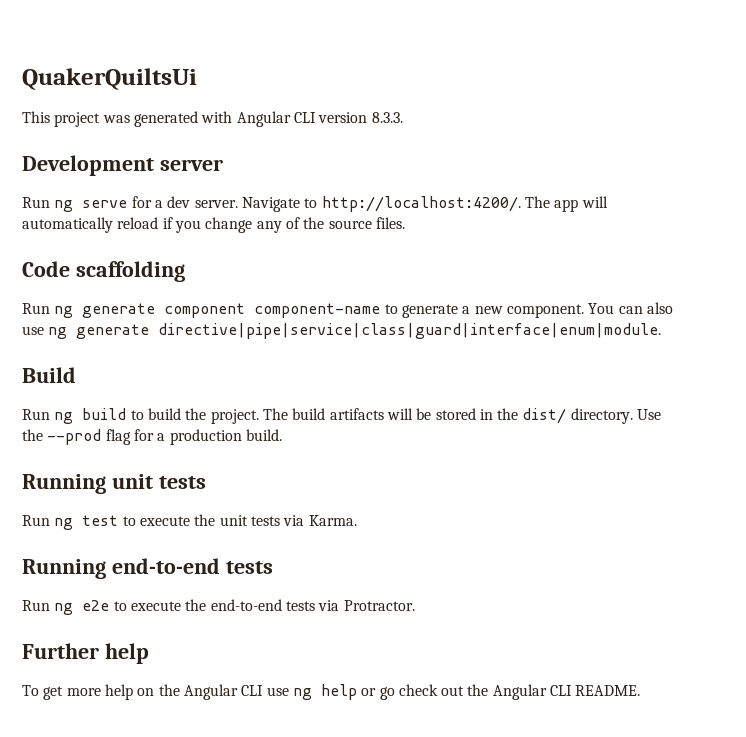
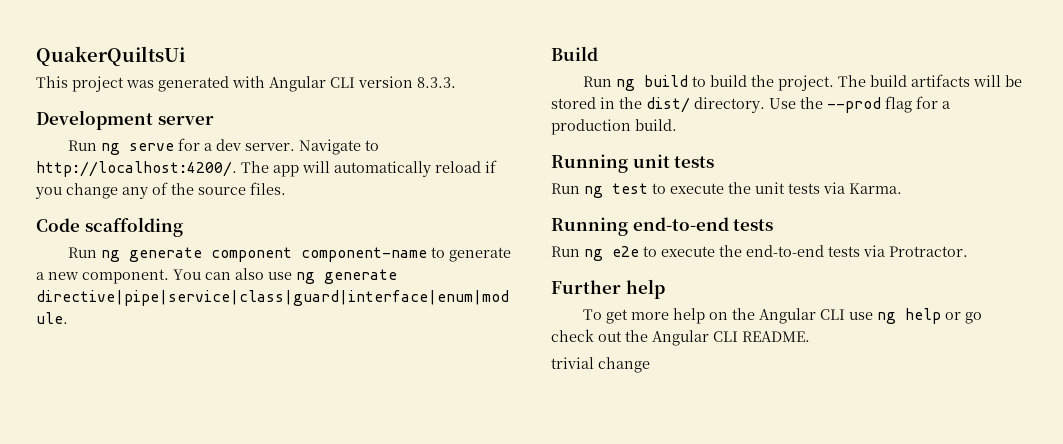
+ trivial change

